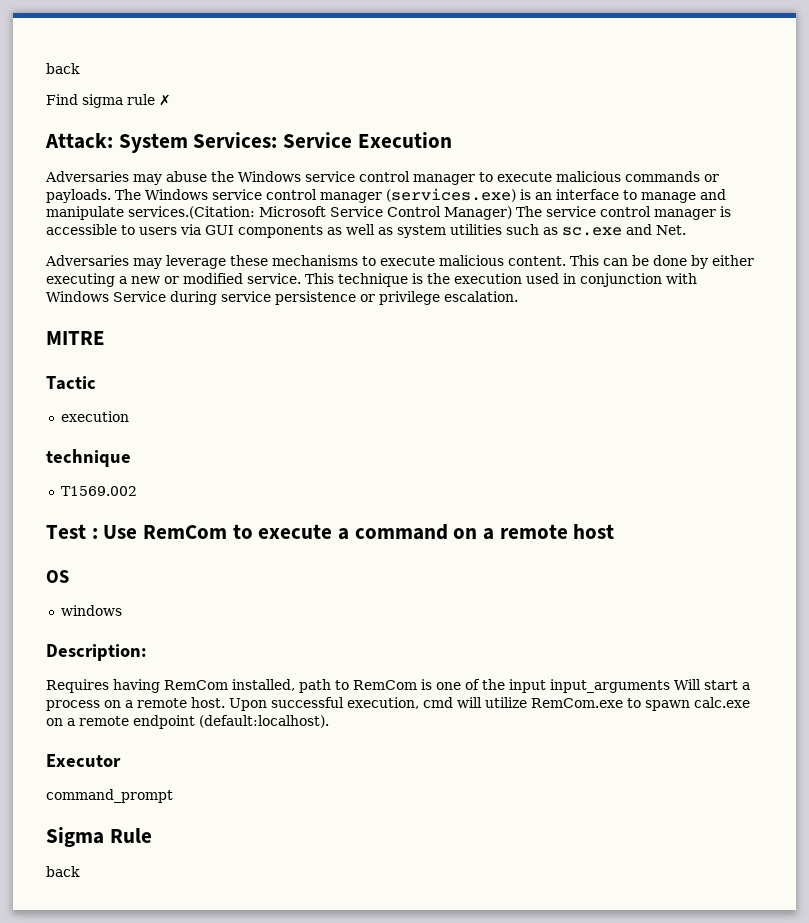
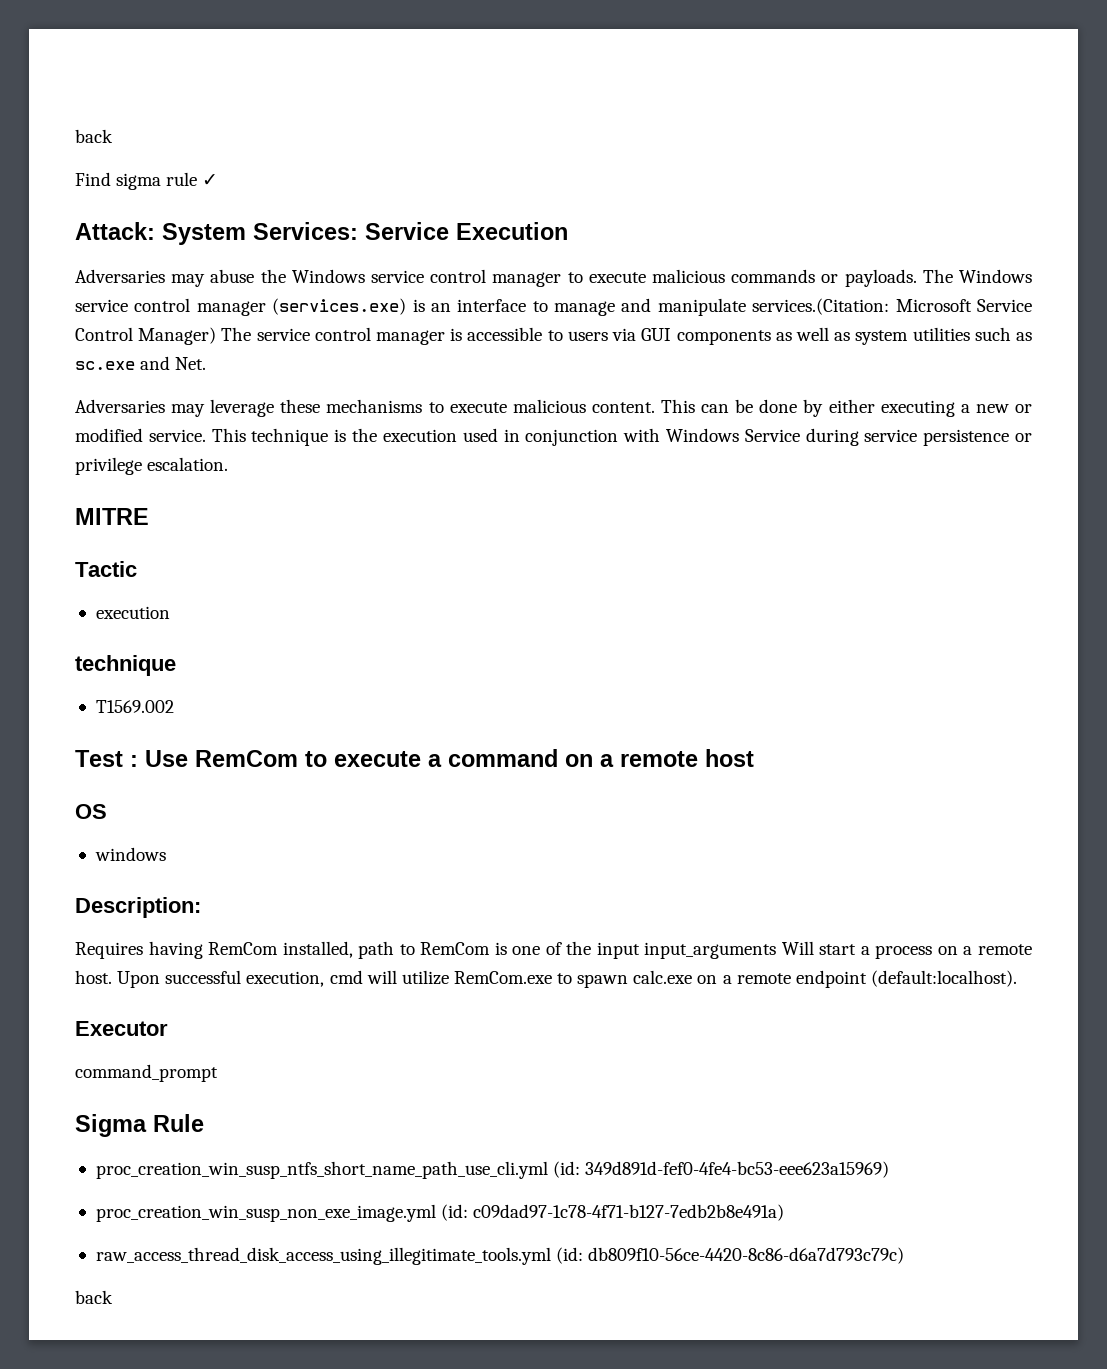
- Find sigma rule ✗
+ Find sigma rule ✓
+ proc_creation_win_susp_ntfs_short_name_path_use_cli.yml (id: 349d891d-fef0-4fe4-bc53-eee623a15969)
+ proc_creation_win_susp_non_exe_image.yml (id: c09dad97-1c78-4f71-b127-7edb2b8e491a)
+ raw_access_thread_disk_access_using_illegitimate_tools.yml (id: db809f10-56ce-4420-8c86-d6a7d793c79c)

